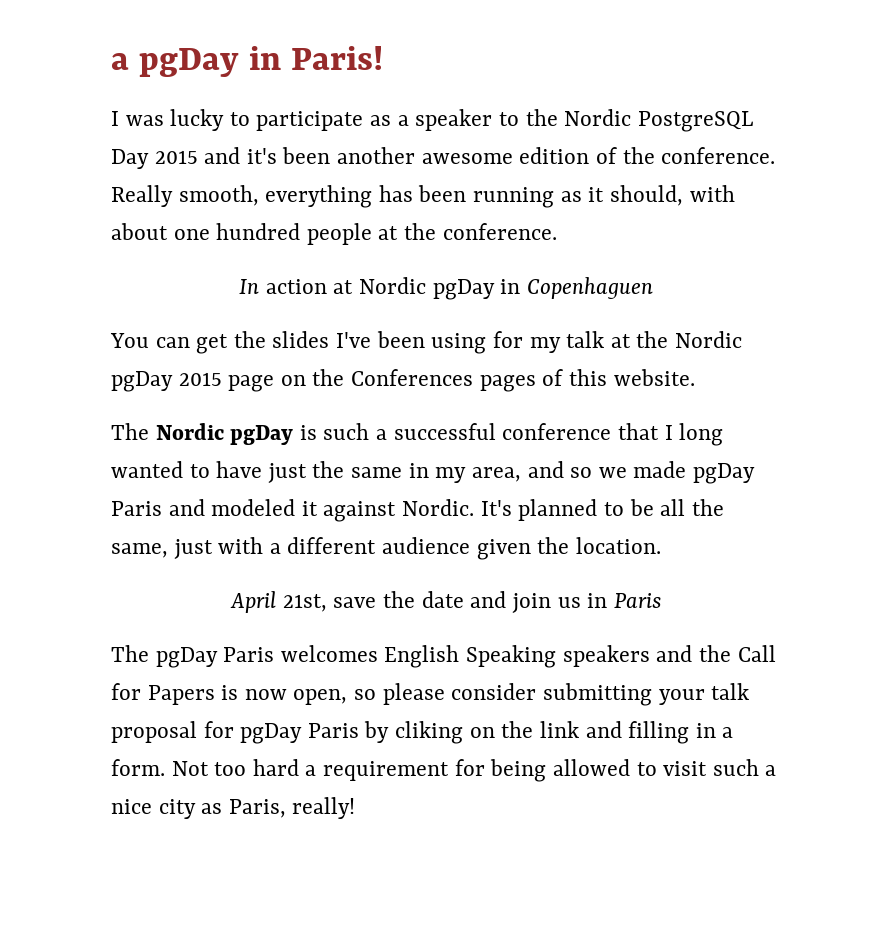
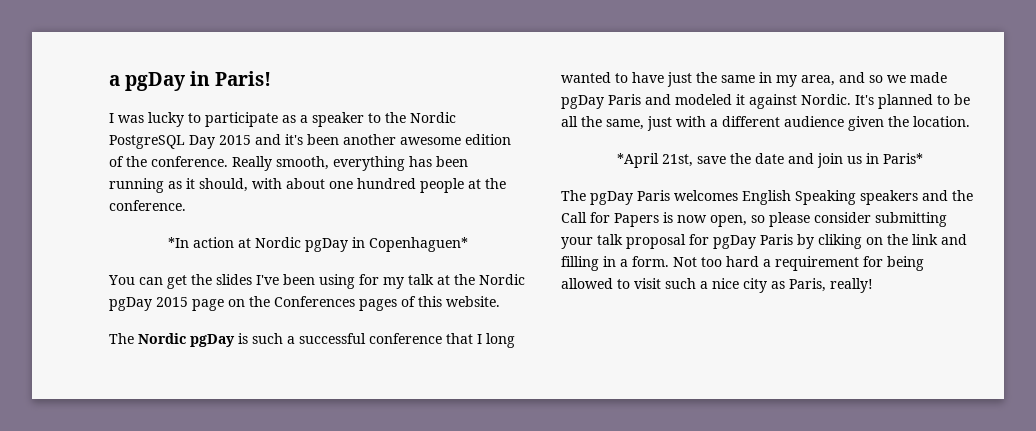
- In action at Nordic pgDay in Copenhaguen
+ *In action at Nordic pgDay in Copenhaguen*
- April 21st, save the date and join us in Paris
+ *April 21st, save the date and join us in Paris*

